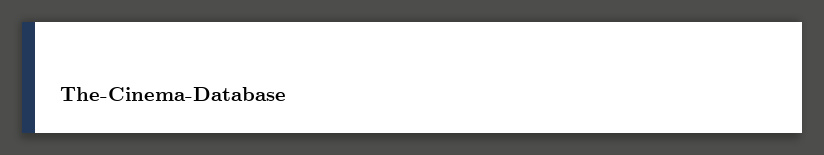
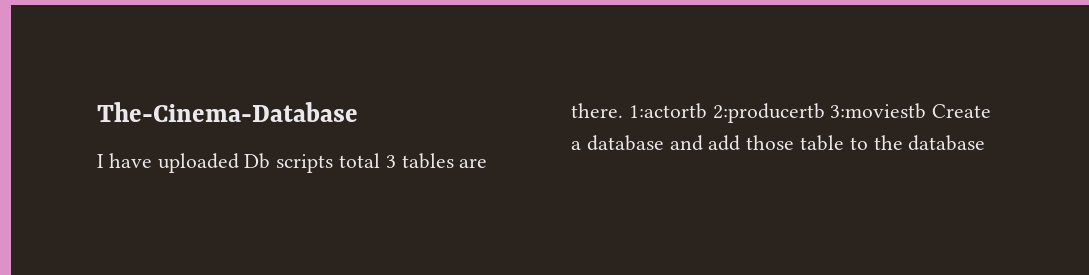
+ I have uploaded Db scripts total 3 tables are there. 1:actortb 2:producertb 3:moviestb Create a database and add those table to the database

